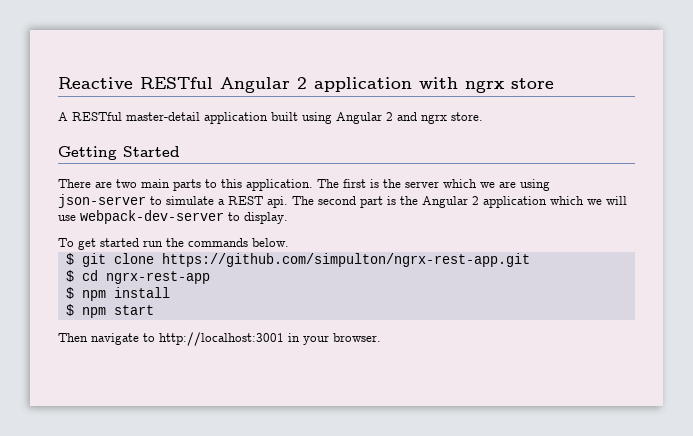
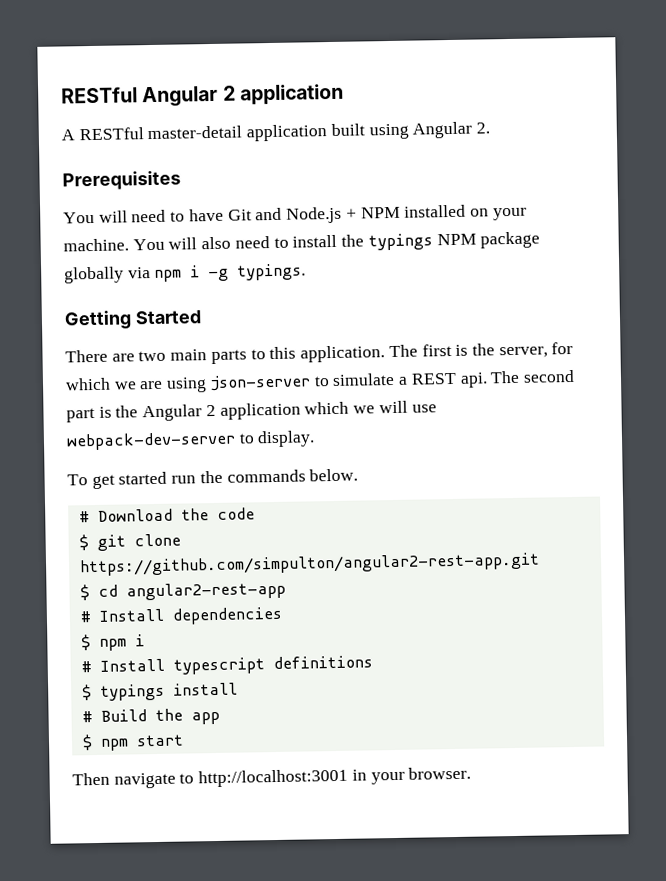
- Reactive RESTful Angular 2 application with ngrx store
+ RESTful Angular 2 application
- A RESTful master-detail application built using Angular 2 and ngrx store.
+ A RESTful master-detail application built using Angular 2.
+ Prerequisites
+ You will need to have Git and Node.js + NPM installed on your machine. You will also need to install the typings NPM package globally via npm i -g typings.
- The first is the server which we are using json-server to simulate a REST api.
+ The first is the server, for which we are using json-server to simulate a REST api.
+ # Download the code
- $ git clone https://github.com/simpulton/ngrx-rest-app.git
+ $ git clone https://github.com/simpulton/angular2-rest-app.git
- $ cd ngrx-rest-app
- $ npm install
+ $ cd angular2-rest-app
+ # Install dependencies
+ $ npm i
+ # Install typescript definitions
+ $ typings install
+ # Build the app

